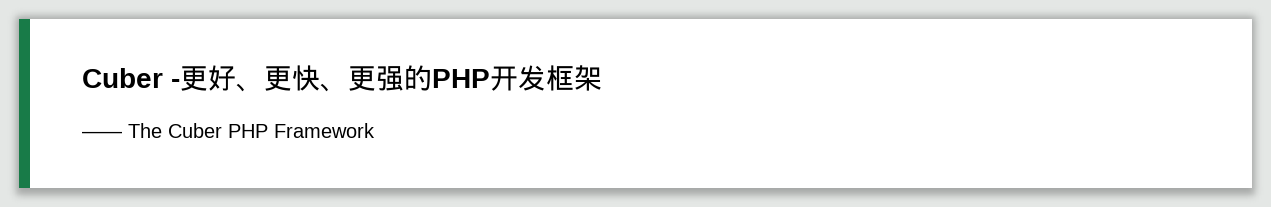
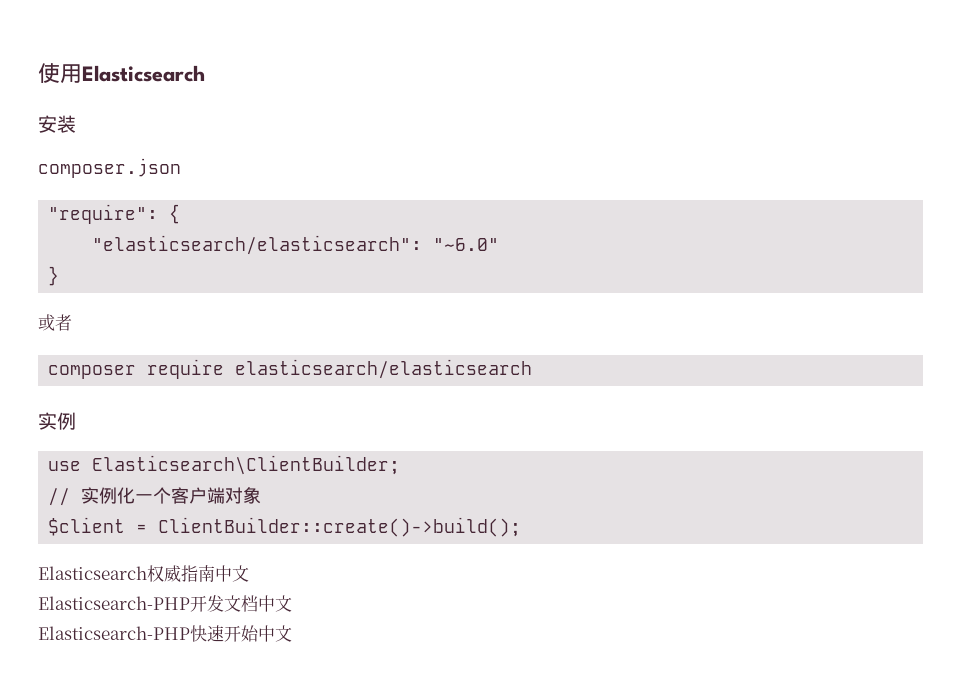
- Cuber -更好、更快、更强的PHP开发框架
- —— The Cuber PHP Framework
+ 使用Elasticsearch
+ 安装
+ composer.json
+ "require": {
+ "elasticsearch/elasticsearch": "~6.0"
+ }
+ 或者
+ composer require elasticsearch/elasticsearch
+ 实例
+ use Elasticsearch\ClientBuilder;
+ // 实例化一个客户端对象
+ $client = ClientBuilder::create()->build();
+ Elasticsearch权威指南中文
+ Elasticsearch-PHP开发文档中文
+ Elasticsearch-PHP快速开始中文

